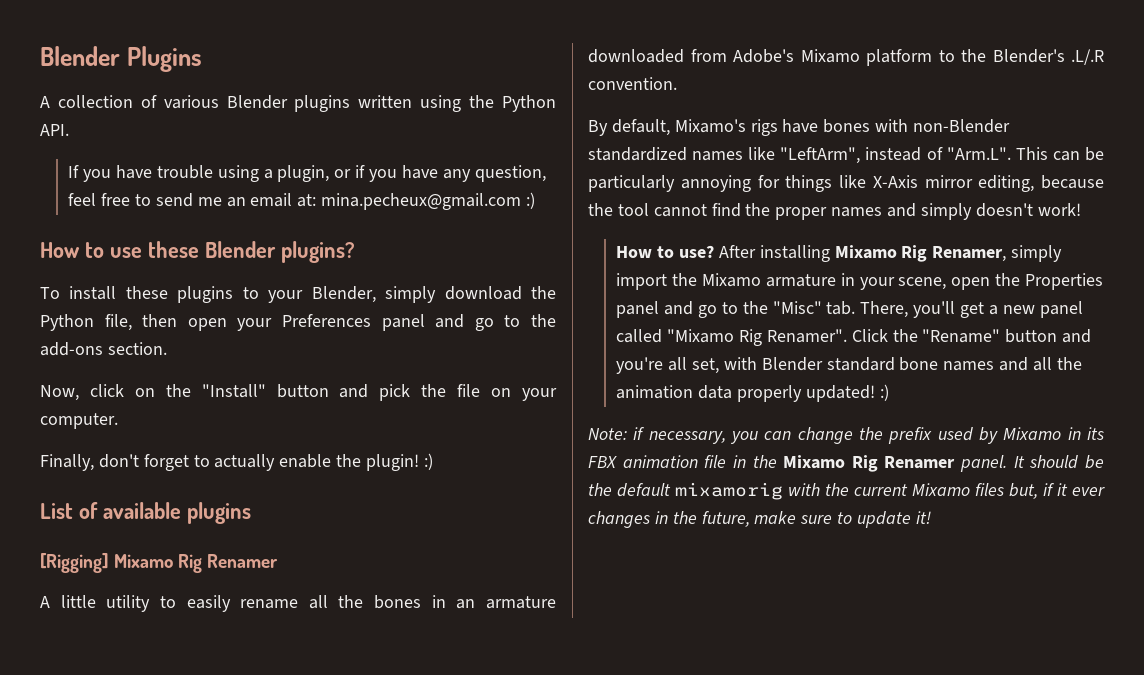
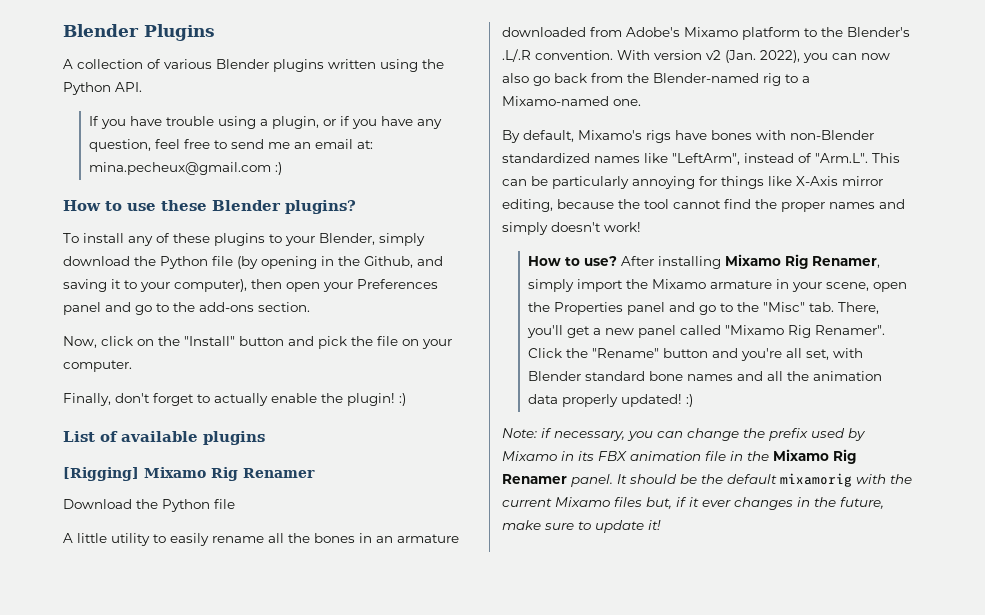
- To install these plugins to your Blender, simply download the Python file, then open your Preferences panel and go to the add-ons section.
+ To install any of these plugins to your Blender, simply download the Python file (by opening in the Github, and saving it to your computer), then open your Preferences panel and go to the add-ons section.
+ Download the Python file
+ With version v2 (Jan. 2022), you can now also go back from the Blender-named rig to a Mixamo-named one.

